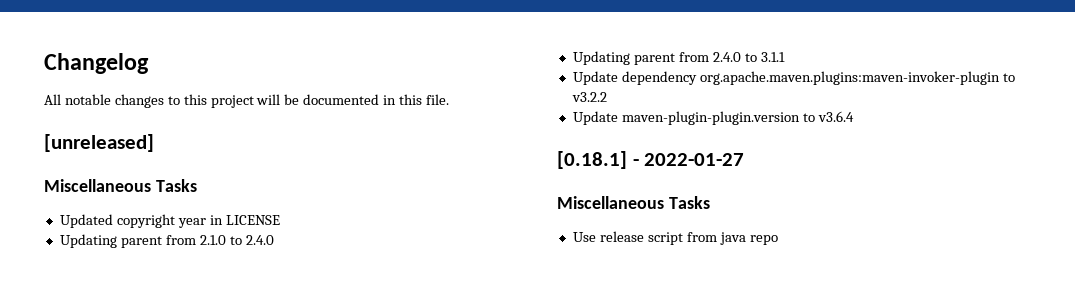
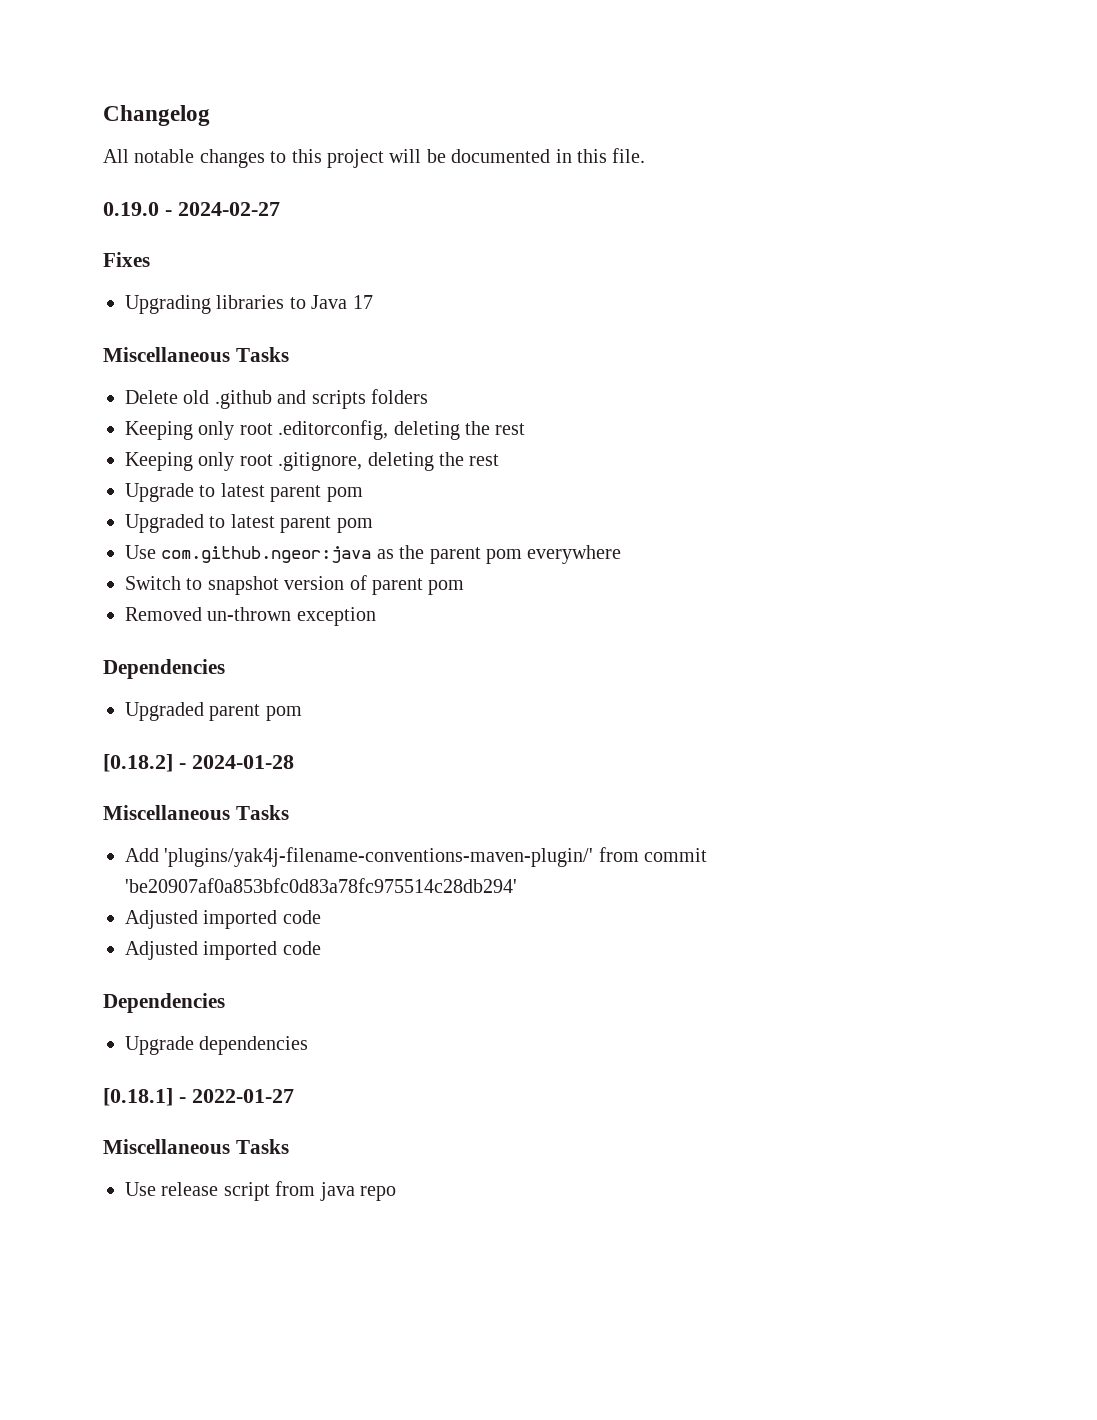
- [unreleased]
+ 0.19.0 - 2024-02-27
+ Fixes
+ Upgrading libraries to Java 17
  Miscellaneous Tasks
- Updated copyright year in LICENSE
- Updating parent from 2.1.0 to 2.4.0
- Updating parent from 2.4.0 to 3.1.1
- Update dependency org.apache.maven.plugins:maven-invoker-plugin to v3.2.2
- Update maven-plugin-plugin.version to v3.6.4
+ Delete old .github and scripts folders
+ Keeping only root .editorconfig, deleting the rest
+ Keeping only root .gitignore, deleting the rest
+ Upgrade to latest parent pom
+ Upgraded to latest parent pom
+ Use com.github.ngeor:java as the parent pom everywhere
+ Switch to snapshot version of parent pom
+ Removed un-thrown exception
+ Dependencies
+ Upgraded parent pom
+ [0.18.2] - 2024-01-28
+ Miscellaneous Tasks
+ Add 'plugins/yak4j-filename-conventions-maven-plugin/' from commit 'be20907af0a853bfc0d83a78fc975514c28db294'
+ Adjusted imported code
+ Adjusted imported code
+ Dependencies
+ Upgrade dependencies

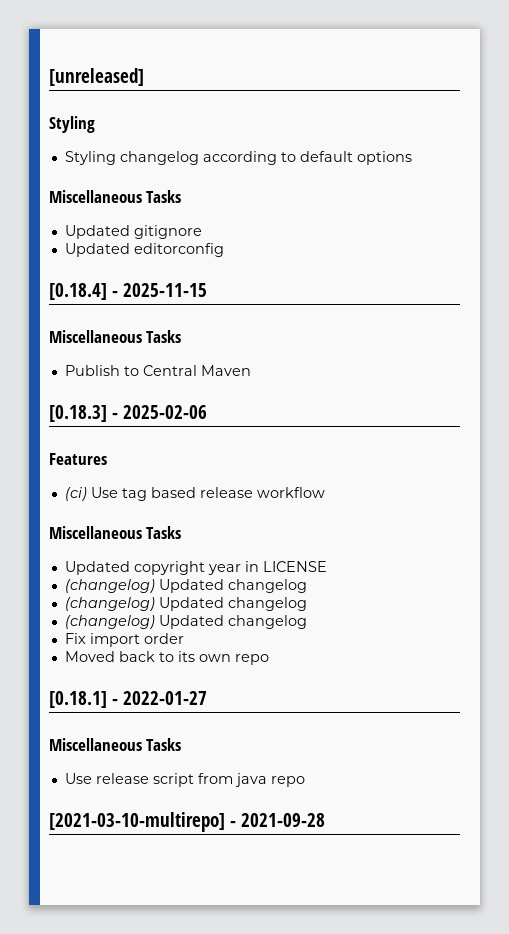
- Changelog
- All notable changes to this project will be documented in this file.
- 0.19.0 - 2024-02-27
- Fixes
- Upgrading libraries to Java 17
+ [unreleased]
+ Styling
+ Styling changelog according to default options
  Miscellaneous Tasks
- Delete old .github and scripts folders
- Keeping only root .editorconfig, deleting the rest
- Keeping only root .gitignore, deleting the rest
- Upgrade to latest parent pom
- Upgraded to latest parent pom
- Use com.github.ngeor:java as the parent pom everywhere
- Switch to snapshot version of parent pom
- Removed un-thrown exception
- Dependencies
- Upgraded parent pom
- [0.18.2] - 2024-01-28
+ Updated gitignore
+ Updated editorconfig
+ [0.18.4] - 2025-11-15
  Miscellaneous Tasks
- Add 'plugins/yak4j-filename-conventions-maven-plugin/' from commit 'be20907af0a853bfc0d83a78fc975514c28db294'
- Adjusted imported code
- Adjusted imported code
- Dependencies
- Upgrade dependencies
+ Publish to Central Maven
+ [0.18.3] - 2025-02-06
+ Features
+ (ci) Use tag based release workflow
+ Miscellaneous Tasks
+ Updated copyright year in LICENSE
+ (changelog) Updated changelog
+ (changelog) Updated changelog
+ (changelog) Updated changelog
+ Fix import order
+ Moved back to its own repo
+ [2021-03-10-multirepo] - 2021-09-28

